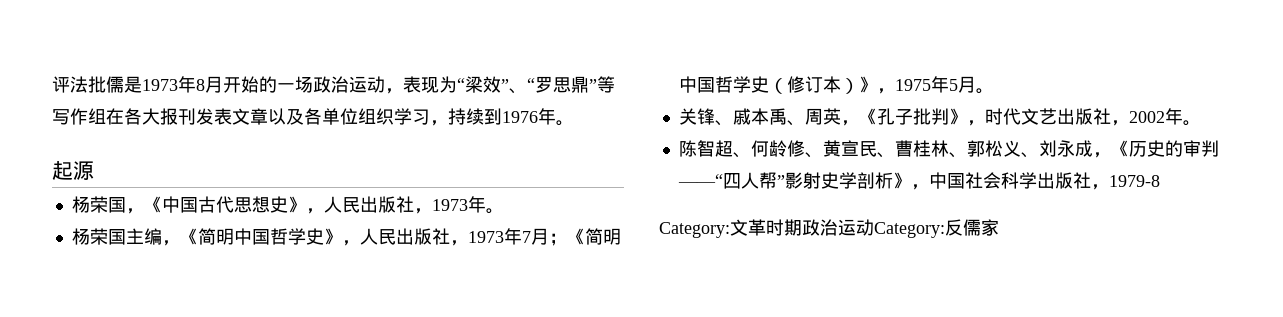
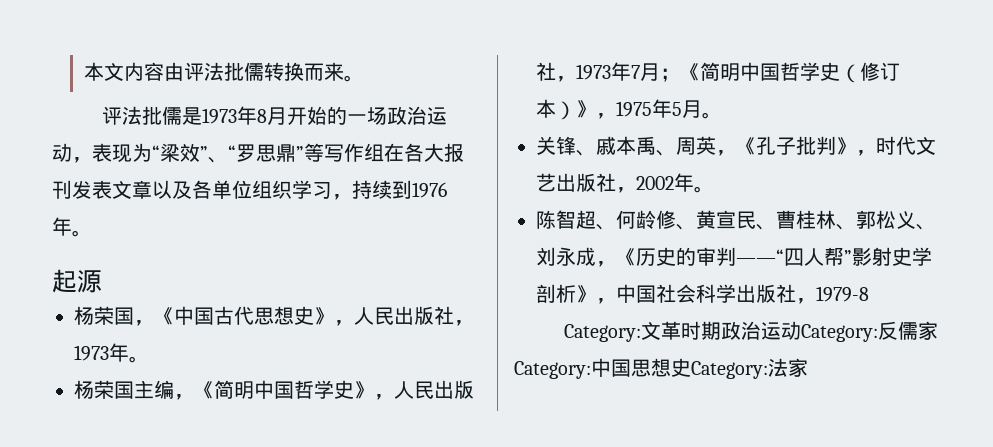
+ 本文内容由评法批儒转换而来。
- Category:文革时期政治运动Category:反儒家
+ Category:文革时期政治运动Category:反儒家Category:中国思想史Category:法家

